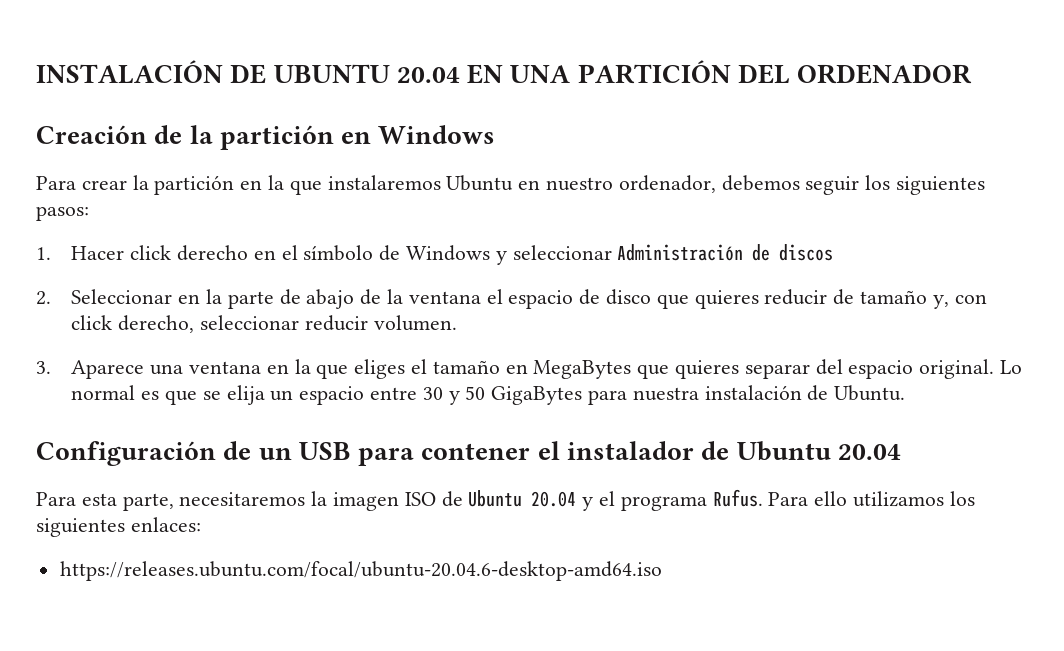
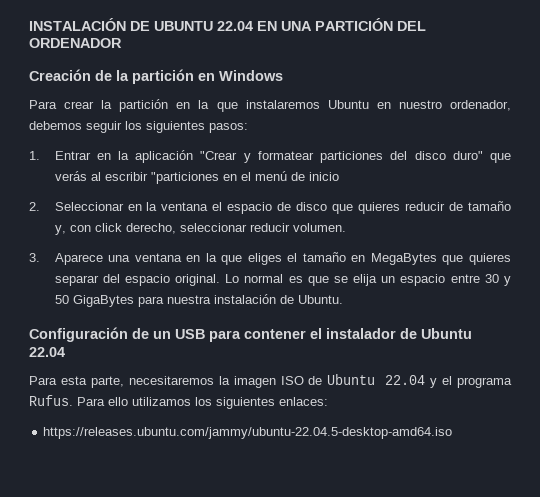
- INSTALACIÓN DE UBUNTU 20.04 EN UNA PARTICIÓN DEL ORDENADOR
+ INSTALACIÓN DE UBUNTU 22.04 EN UNA PARTICIÓN DEL ORDENADOR
- 1. Hacer click derecho en el símbolo de Windows y seleccionar Administración de discos
+ 1. Entrar en la aplicación "Crear y formatear particiones del disco duro" que verás al escribir "particiones en el menú de inicio
- 2. Seleccionar en la parte de abajo de la ventana el espacio de disco que quieres reducir de tamaño y, con click derecho, seleccionar reducir volumen.
+ 2. Seleccionar en la ventana el espacio de disco que quieres reducir de tamaño y, con click derecho, seleccionar reducir volumen.
- Configuración de un USB para contener el instalador de Ubuntu 20.04
+ Configuración de un USB para contener el instalador de Ubuntu 22.04
- Para esta parte, necesitaremos la imagen ISO de Ubuntu 20.04 y el programa Rufus.
+ Para esta parte, necesitaremos la imagen ISO de Ubuntu 22.04 y el programa Rufus.
- https://releases.ubuntu.com/focal/ubuntu-20.04.6-desktop-amd64.iso
+ https://releases.ubuntu.com/jammy/ubuntu-22.04.5-desktop-amd64.iso

